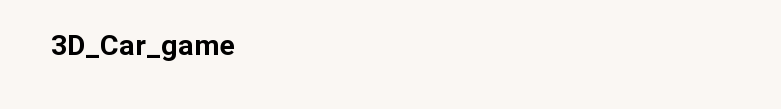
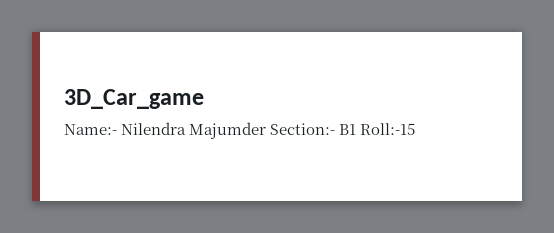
+ Name:- Nilendra Majumder Section:- B1 Roll:-15

